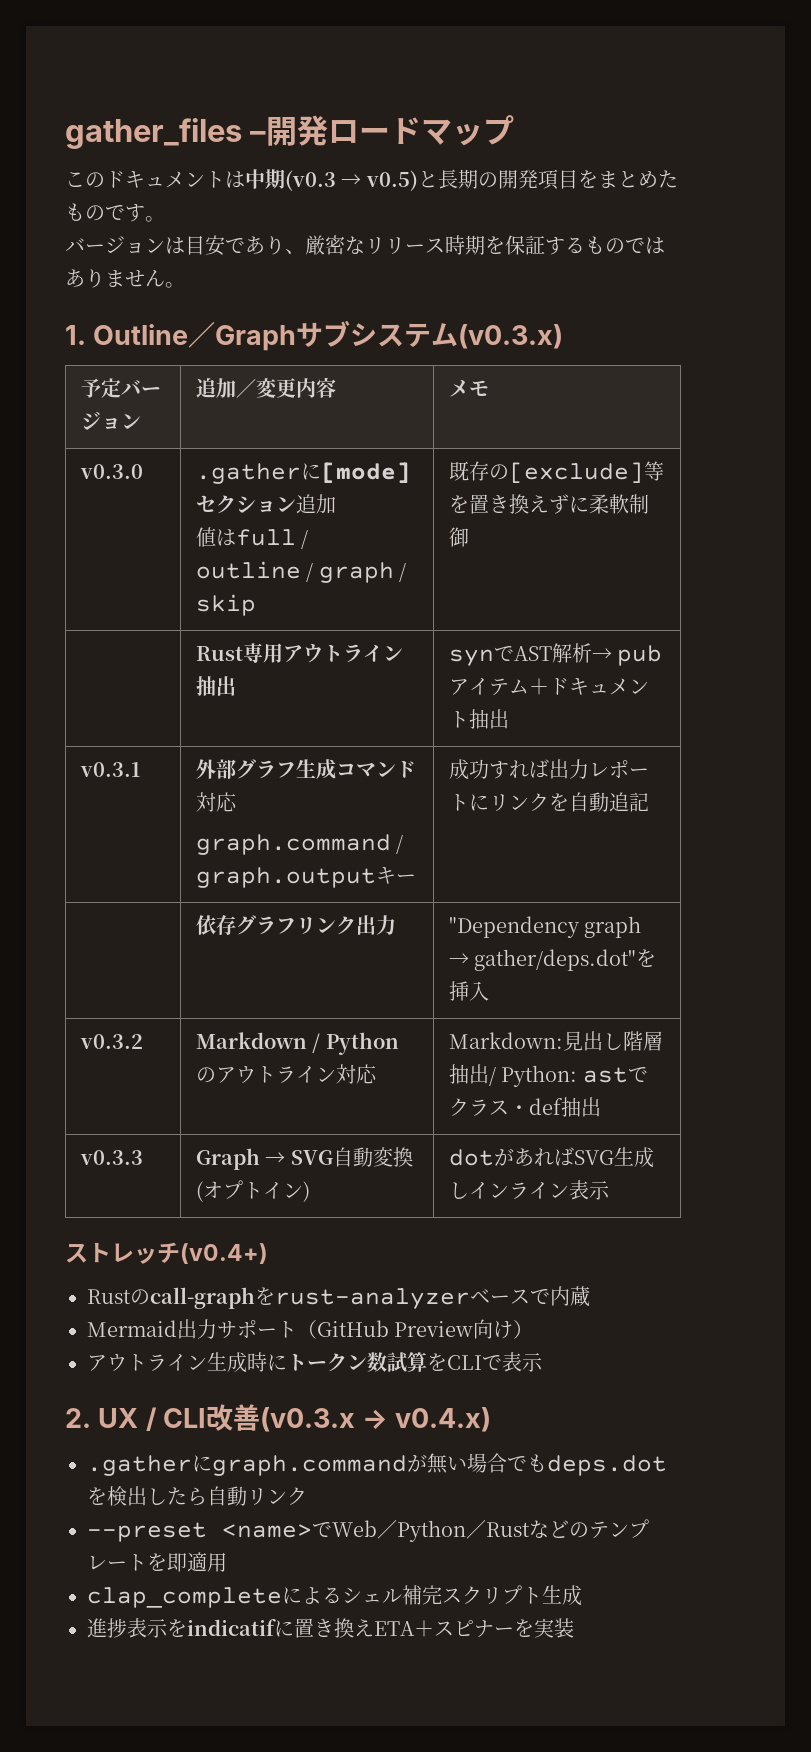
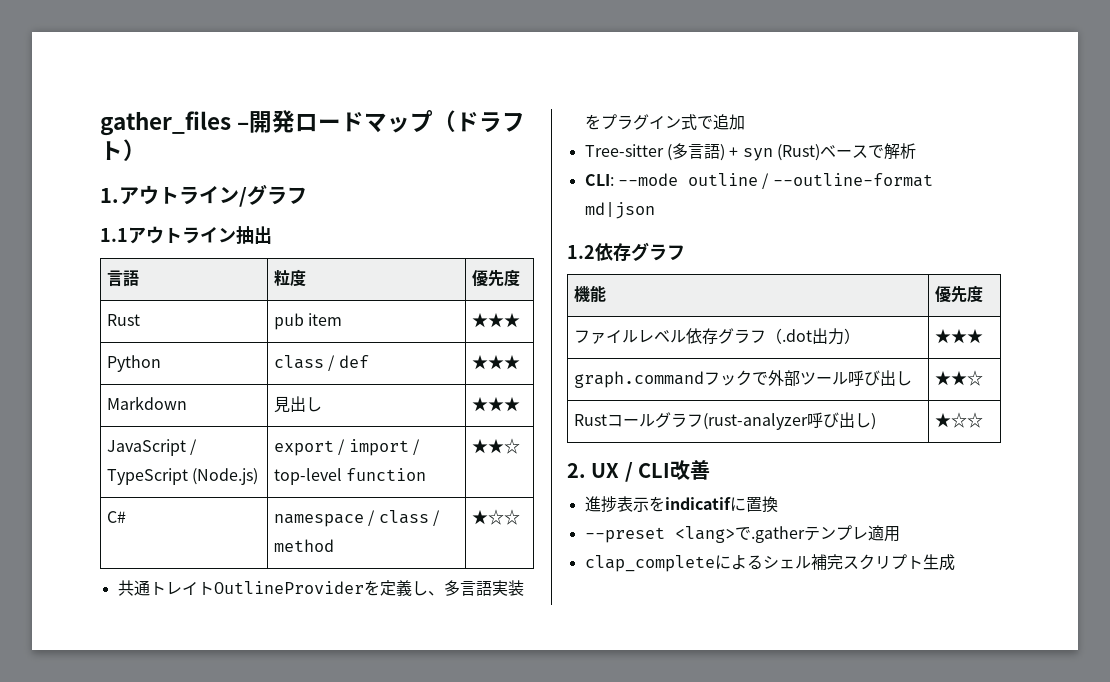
- gather_files –開発ロードマップ
- このドキュメントは中期(v0.3 → v0.5)と長期の開発項目をまとめたものです。
- バージョンは目安であり、厳密なリリース時期を保証するものではありません。
- 1. Outline／Graphサブシステム(v0.3.x)
- 予定バージョン | 追加／変更内容 | メモ
- v0.3.0 | .gatherに[mode]セクション追加
- 値はfull / outline / graph / skip | 既存の[exclude]等を置き換えずに柔軟制御
- | Rust専用アウトライン抽出 | synでAST解析→ pubアイテム＋ドキュメント抽出
- v0.3.1 | 外部グラフ生成コマンド対応
- graph.command / graph.outputキー | 成功すれば出力レポートにリンクを自動追記
- | 依存グラフリンク出力 | "Dependency graph → gather/deps.dot"を挿入
- v0.3.2 | Markdown / Pythonのアウトライン対応 | Markdown:見出し階層抽出/ Python: astでクラス・def抽出
- v0.3.3 | Graph → SVG自動変換(オプトイン) | dotがあればSVG生成しインライン表示
- ストレッチ(v0.4+)
- Rustのcall‑graphをrust‑analyzerベースで内蔵
- Mermaid出力サポート（GitHub Preview向け）
- アウトライン生成時にトークン数試算をCLIで表示
+ gather_files –開発ロードマップ（ドラフト）
+ 1.アウトライン/グラフ
+ 1.1アウトライン抽出
+ 言語 | 粒度 | 優先度
+ Rust | pub item | ★★★
+ Python | class / def | ★★★
+ Markdown | 見出し | ★★★
+ JavaScript / TypeScript (Node.js) | export / import / top-level function | ★★☆
+ C# | namespace / class / method | ★☆☆
+ 共通トレイトOutlineProviderを定義し、多言語実装をプラグイン式で追加
+ Tree-sitter (多言語) + syn (Rust)ベースで解析
+ CLI: --mode outline / --outline-format md|json
+ 1.2依存グラフ
+ 機能 | 優先度
+ ファイルレベル依存グラフ（.dot出力） | ★★★
+ graph.commandフックで外部ツール呼び出し | ★★☆
+ Rustコールグラフ(rust-analyzer呼び出し) | ★☆☆
- 2. UX / CLI改善(v0.3.x → v0.4.x)
- .gatherにgraph.commandが無い場合でもdeps.dotを検出したら自動リンク
- --preset <name>でWeb／Python／Rustなどのテンプレートを即適用
+ 2. UX / CLI改善
+ 進捗表示をindicatifに置換
+ --preset <lang>で.gatherテンプレ適用
- 進捗表示をindicatifに置き換えETA＋スピナーを実装

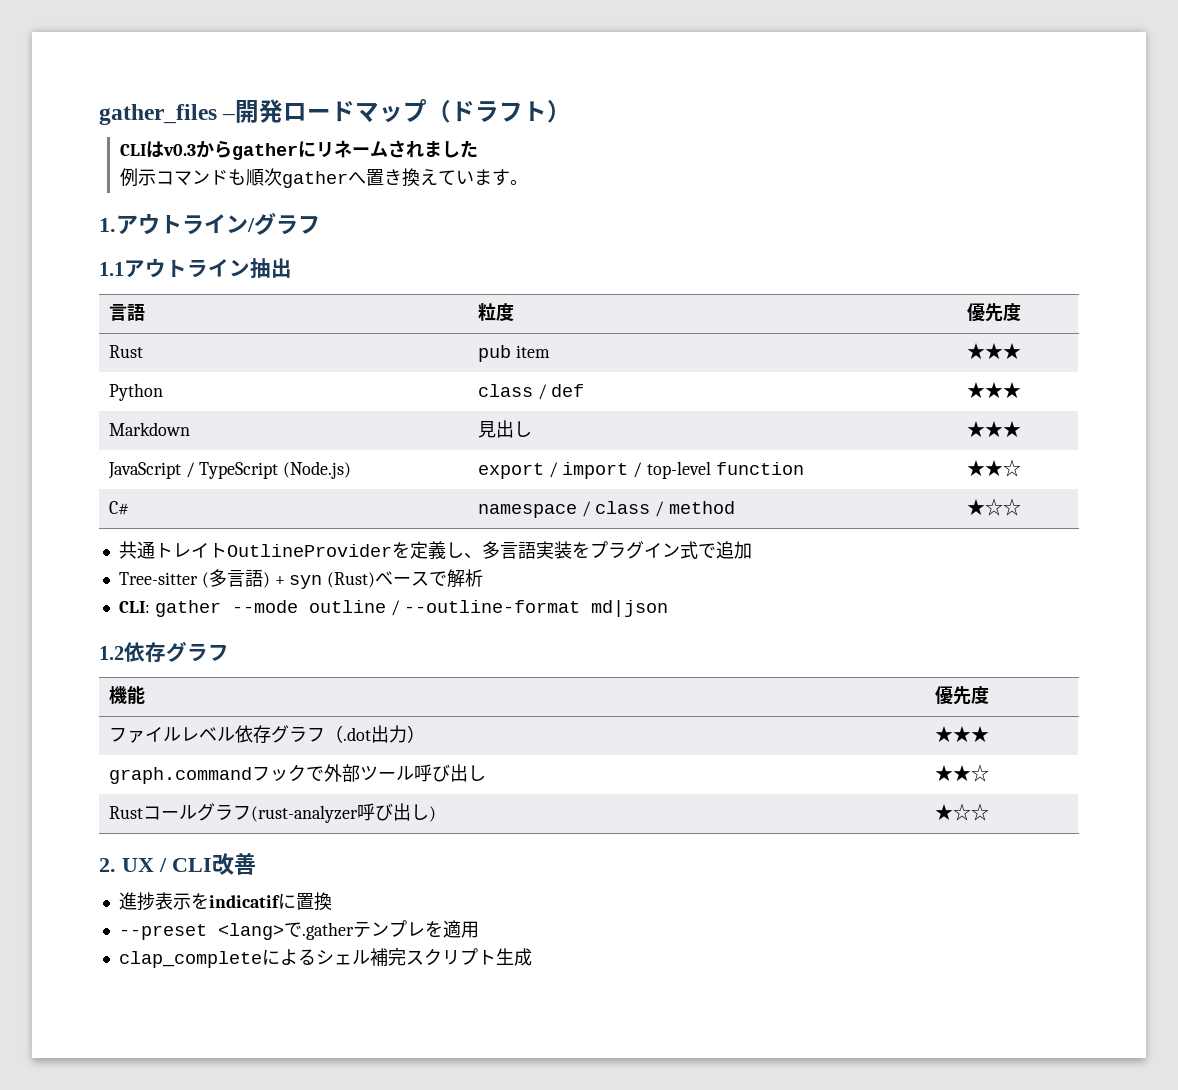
+ CLIはv0.3からgatherにリネームされました
+ 例示コマンドも順次gatherへ置き換えています。
- CLI: --mode outline / --outline-format md|json
+ CLI: gather --mode outline / --outline-format md|json
- --preset <lang>で.gatherテンプレ適用
+ --preset <lang>で.gatherテンプレを適用

